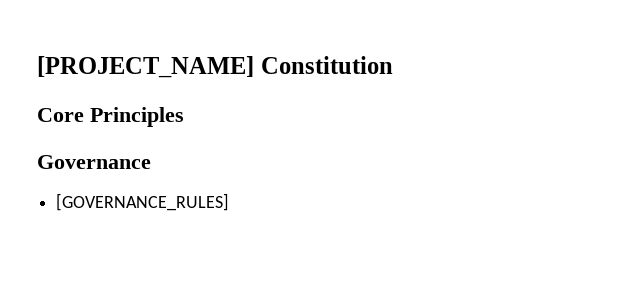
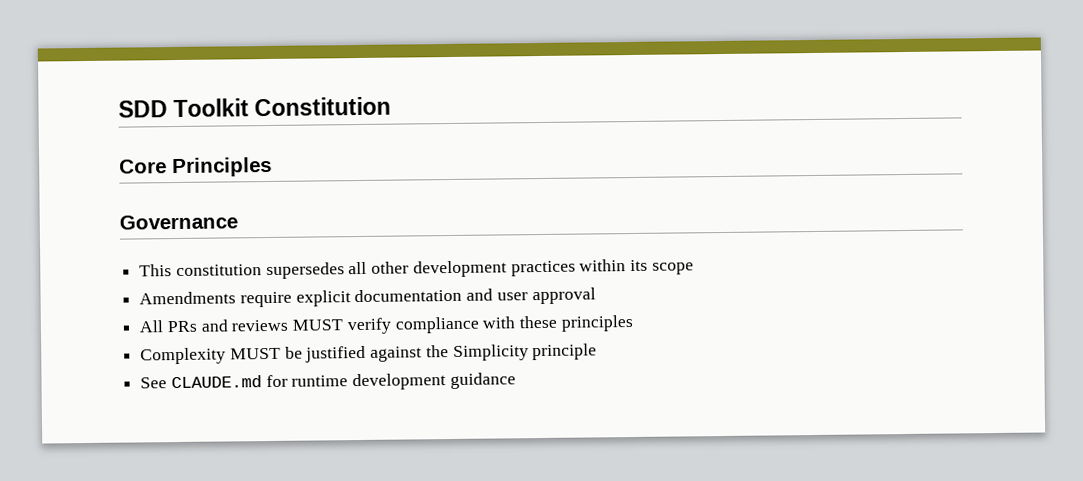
- [PROJECT_NAME] Constitution
+ SDD Toolkit Constitution
- [GOVERNANCE_RULES]
+ This constitution supersedes all other development practices within its scope
+ Amendments require explicit documentation and user approval
+ All PRs and reviews MUST verify compliance with these principles
+ Complexity MUST be justified against the Simplicity principle
+ See CLAUDE.md for runtime development guidance

